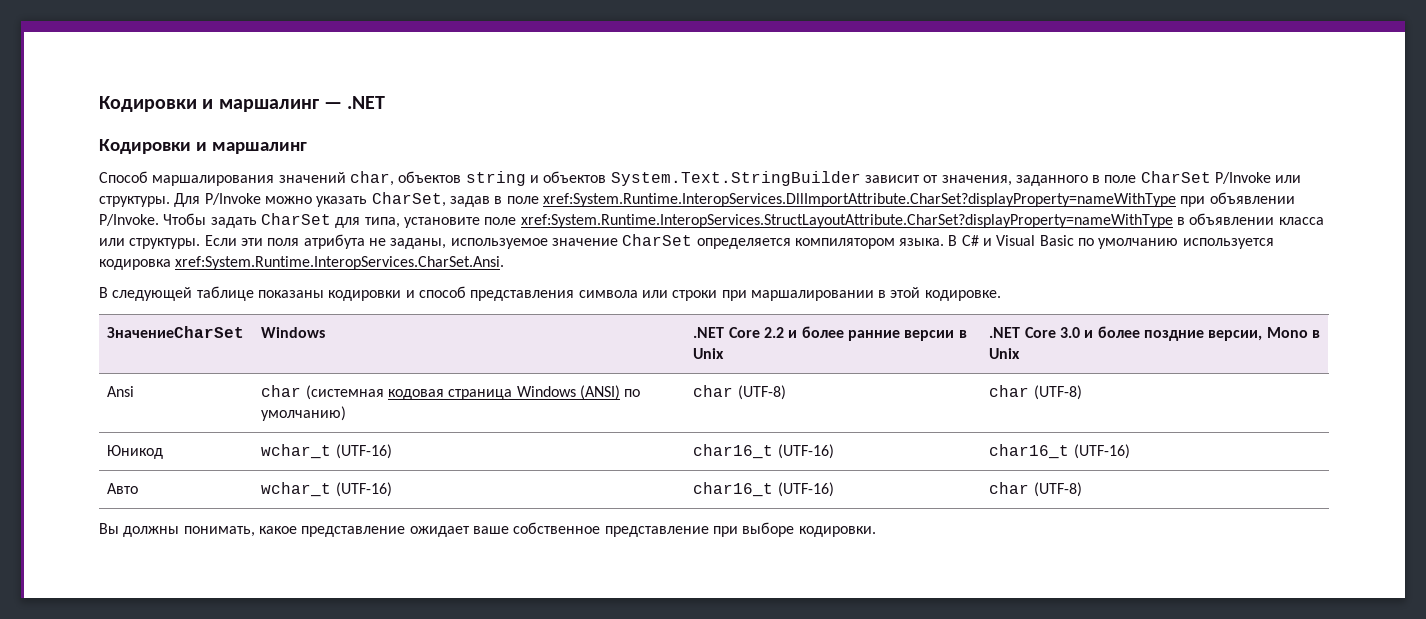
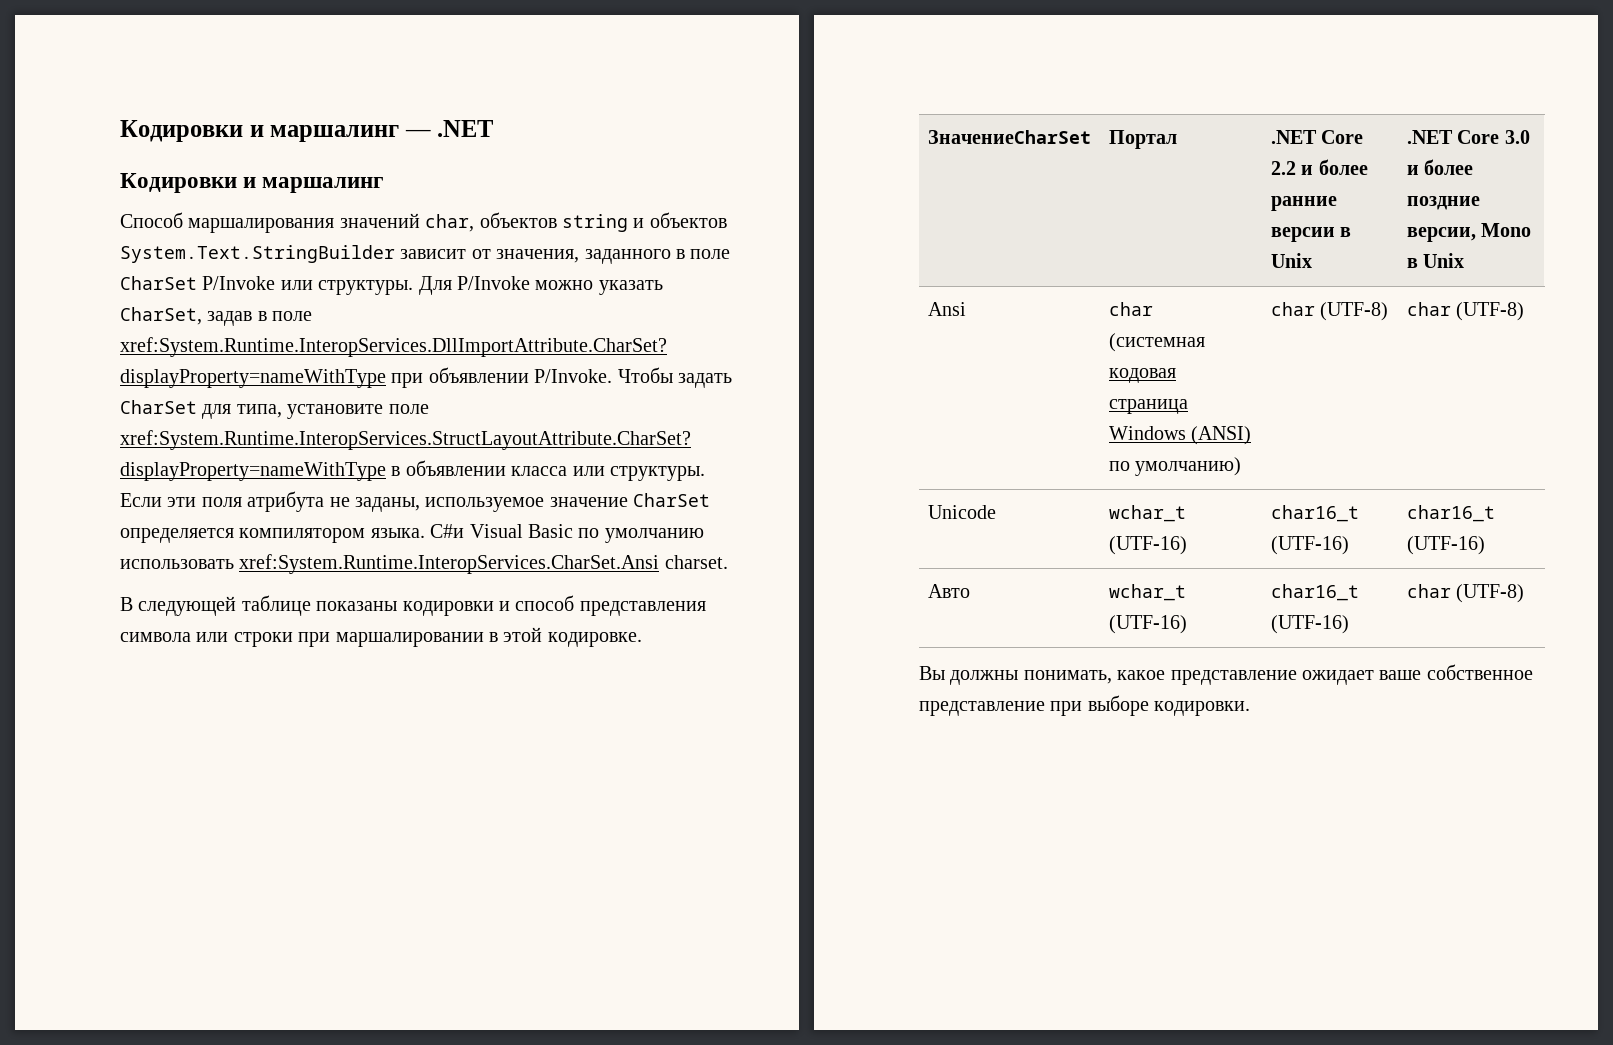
- В C# и Visual Basic по умолчанию используется кодировка xref:System.Runtime.InteropServices.CharSet.Ansi.
+ C#и Visual Basic по умолчанию использовать xref:System.Runtime.InteropServices.CharSet.Ansi charset.
- ЗначениеCharSet | Windows | .NET Core 2.2 и более ранние версии в Unix | .NET Core 3.0 и более поздние версии, Mono в Unix
+ ЗначениеCharSet | Портал | .NET Core 2.2 и более ранние версии в Unix | .NET Core 3.0 и более поздние версии, Mono в Unix
- Юникод | wchar_t (UTF-16) | char16_t (UTF-16) | char16_t (UTF-16)
+ Unicode | wchar_t (UTF-16) | char16_t (UTF-16) | char16_t (UTF-16)

